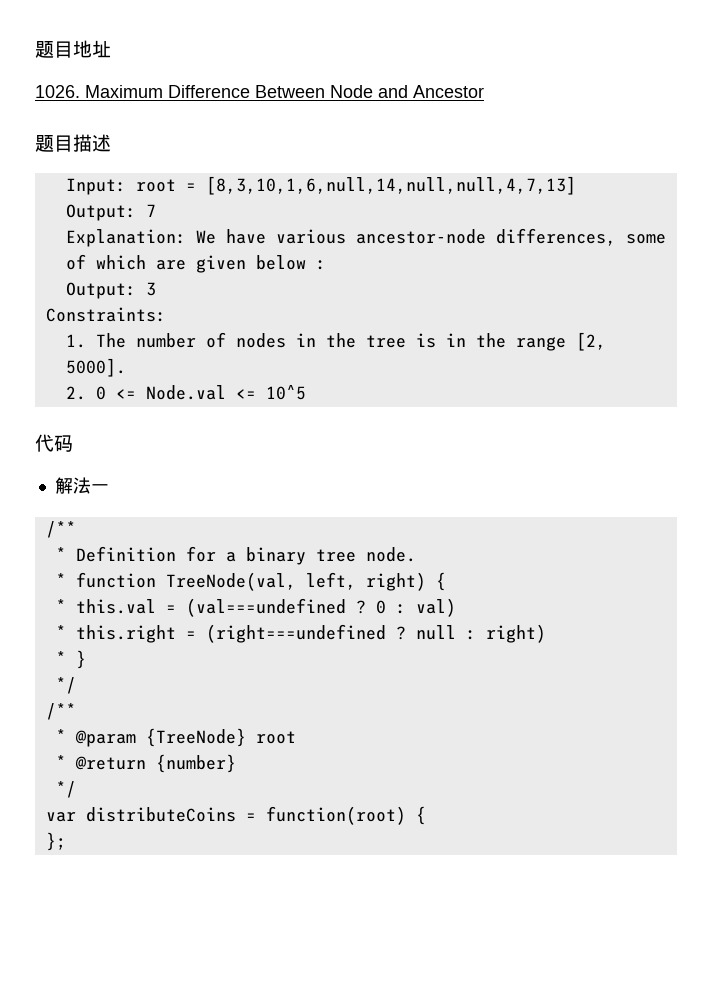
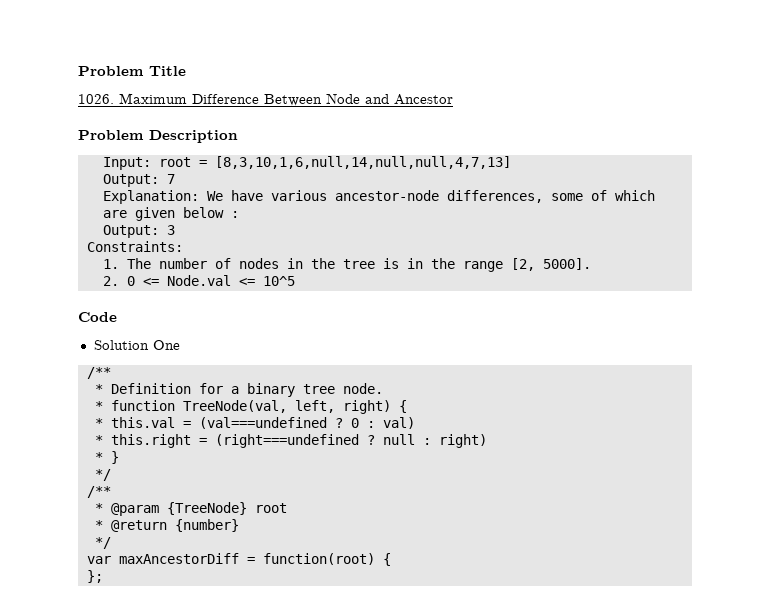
- 题目地址
+ Problem Title
- 题目描述
+ Problem Description
- 代码
- 解法一
+ Code
+ Solution One
- var distributeCoins = function(root) {
+ var maxAncestorDiff = function(root) {

